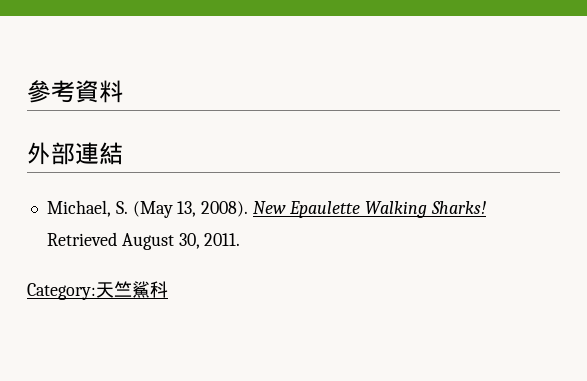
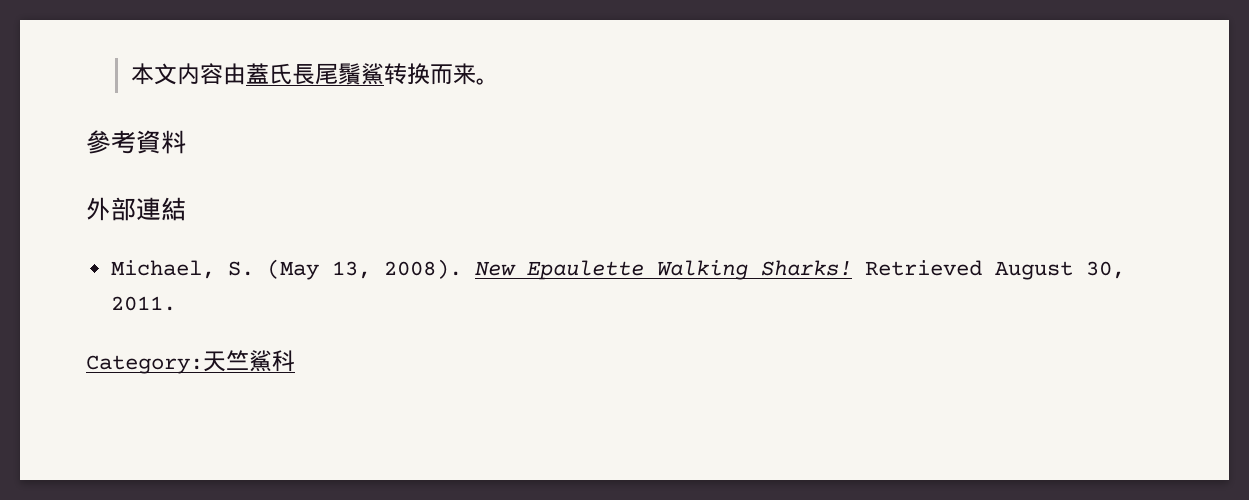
+ 本文内容由蓋氏長尾鬚鯊转换而来。

